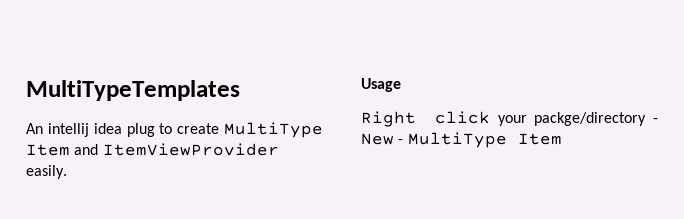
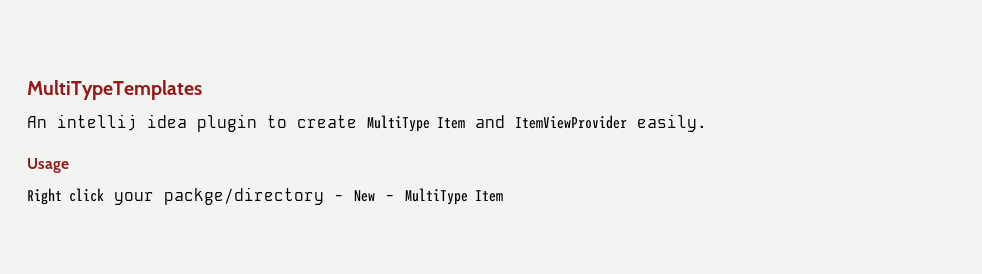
- An intellij idea plug to create MultiType Item and ItemViewProvider easily.
+ An intellij idea plugin to create MultiType Item and ItemViewProvider easily.

